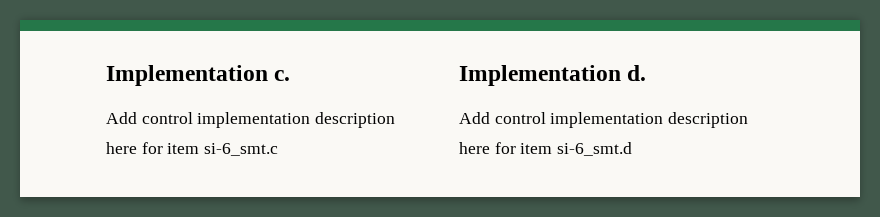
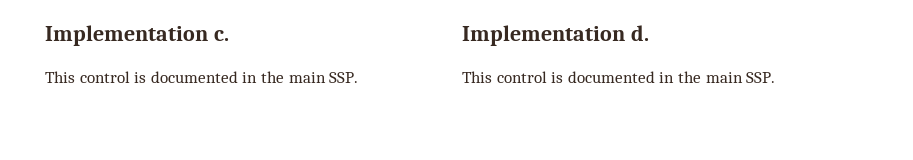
  Implementation c.
- Add control implementation description here for item si-6_smt.c
+ This control is documented in the main SSP.
  Implementation d.
- Add control implementation description here for item si-6_smt.d
+ This control is documented in the main SSP.

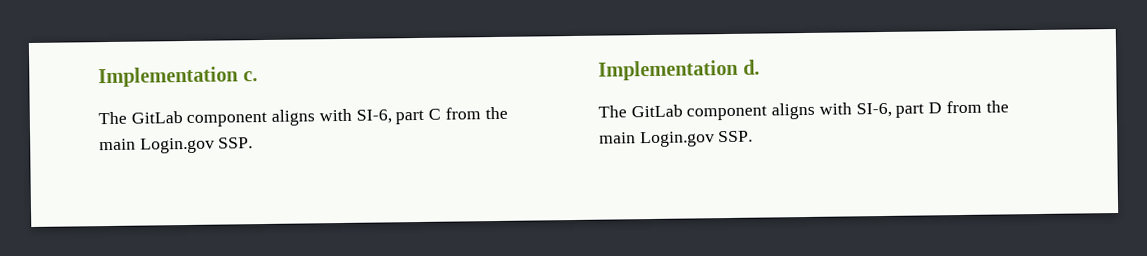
  Implementation c.
- This control is documented in the main SSP.
+ The GitLab component aligns with SI-6, part C from the main Login.gov SSP.
  Implementation d.
- This control is documented in the main SSP.
+ The GitLab component aligns with SI-6, part D from the main Login.gov SSP.

